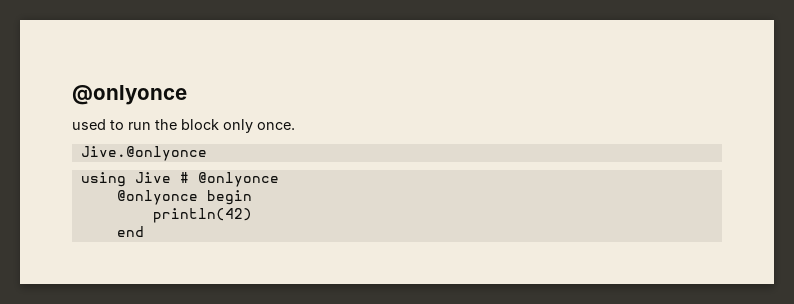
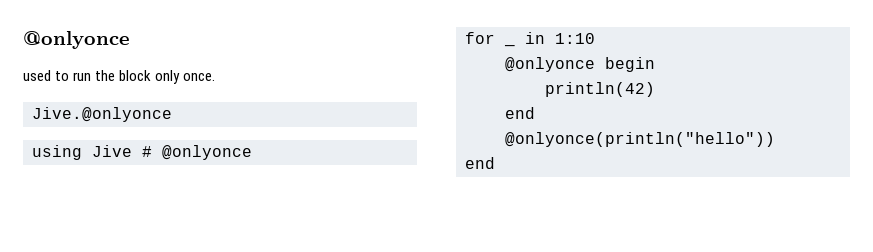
+ for _ in 1:10
+ @onlyonce(println("hello"))
+ end

